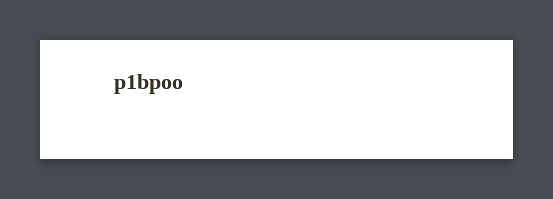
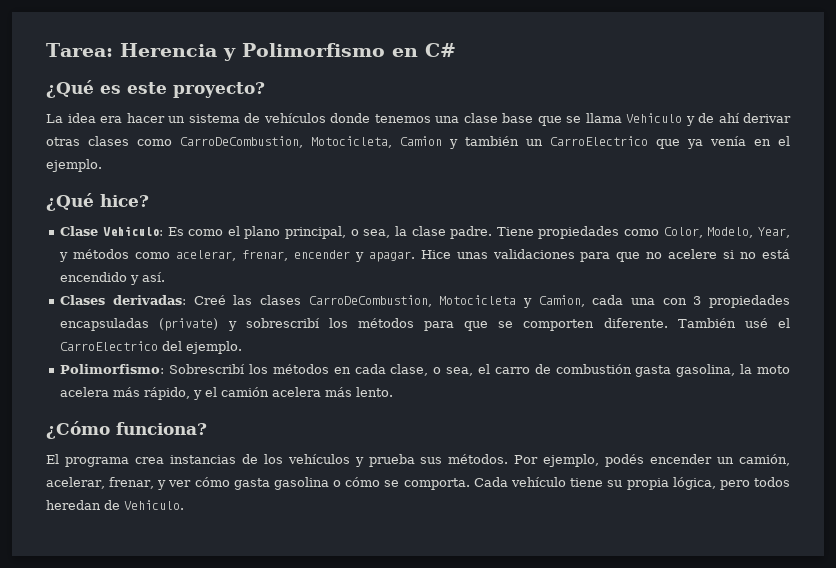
- p1bpoo
+ Tarea: Herencia y Polimorfismo en C#
+ ¿Qué es este proyecto?
+ La idea era hacer un sistema de vehículos donde tenemos una clase base que se llama Vehiculo y de ahí derivar otras clases como CarroDeCombustion, Motocicleta, Camion y también un CarroElectrico que ya venía en el ejemplo.
+ ¿Qué hice?
+ Clase Vehiculo: Es como el plano principal, o sea, la clase padre. Tiene propiedades como Color, Modelo, Year, y métodos como acelerar, frenar, encender y apagar. Hice unas validaciones para que no acelere si no está encendido y así.
+ Clases derivadas: Creé las clases CarroDeCombustion, Motocicleta y Camion, cada una con 3 propiedades encapsuladas (private) y sobrescribí los métodos para que se comporten diferente. También usé el CarroElectrico del ejemplo.
+ Polimorfismo: Sobrescribí los métodos en cada clase, o sea, el carro de combustión gasta gasolina, la moto acelera más rápido, y el camión acelera más lento.
+ ¿Cómo funciona?
+ El programa crea instancias de los vehículos y prueba sus métodos. Por ejemplo, podés encender un camión, acelerar, frenar, y ver cómo gasta gasolina o cómo se comporta. Cada vehículo tiene su propia lógica, pero todos heredan de Vehiculo.

